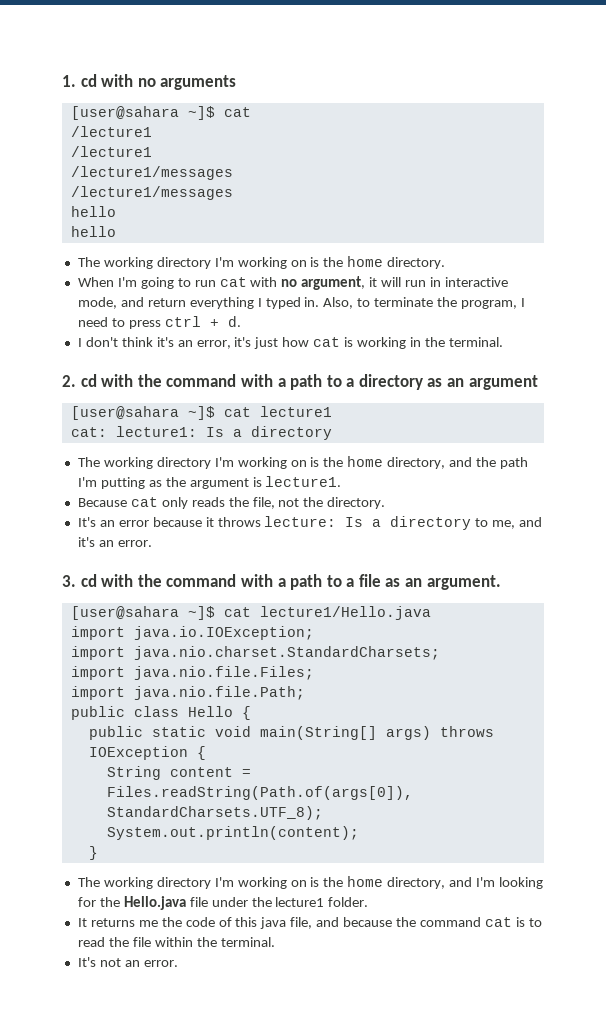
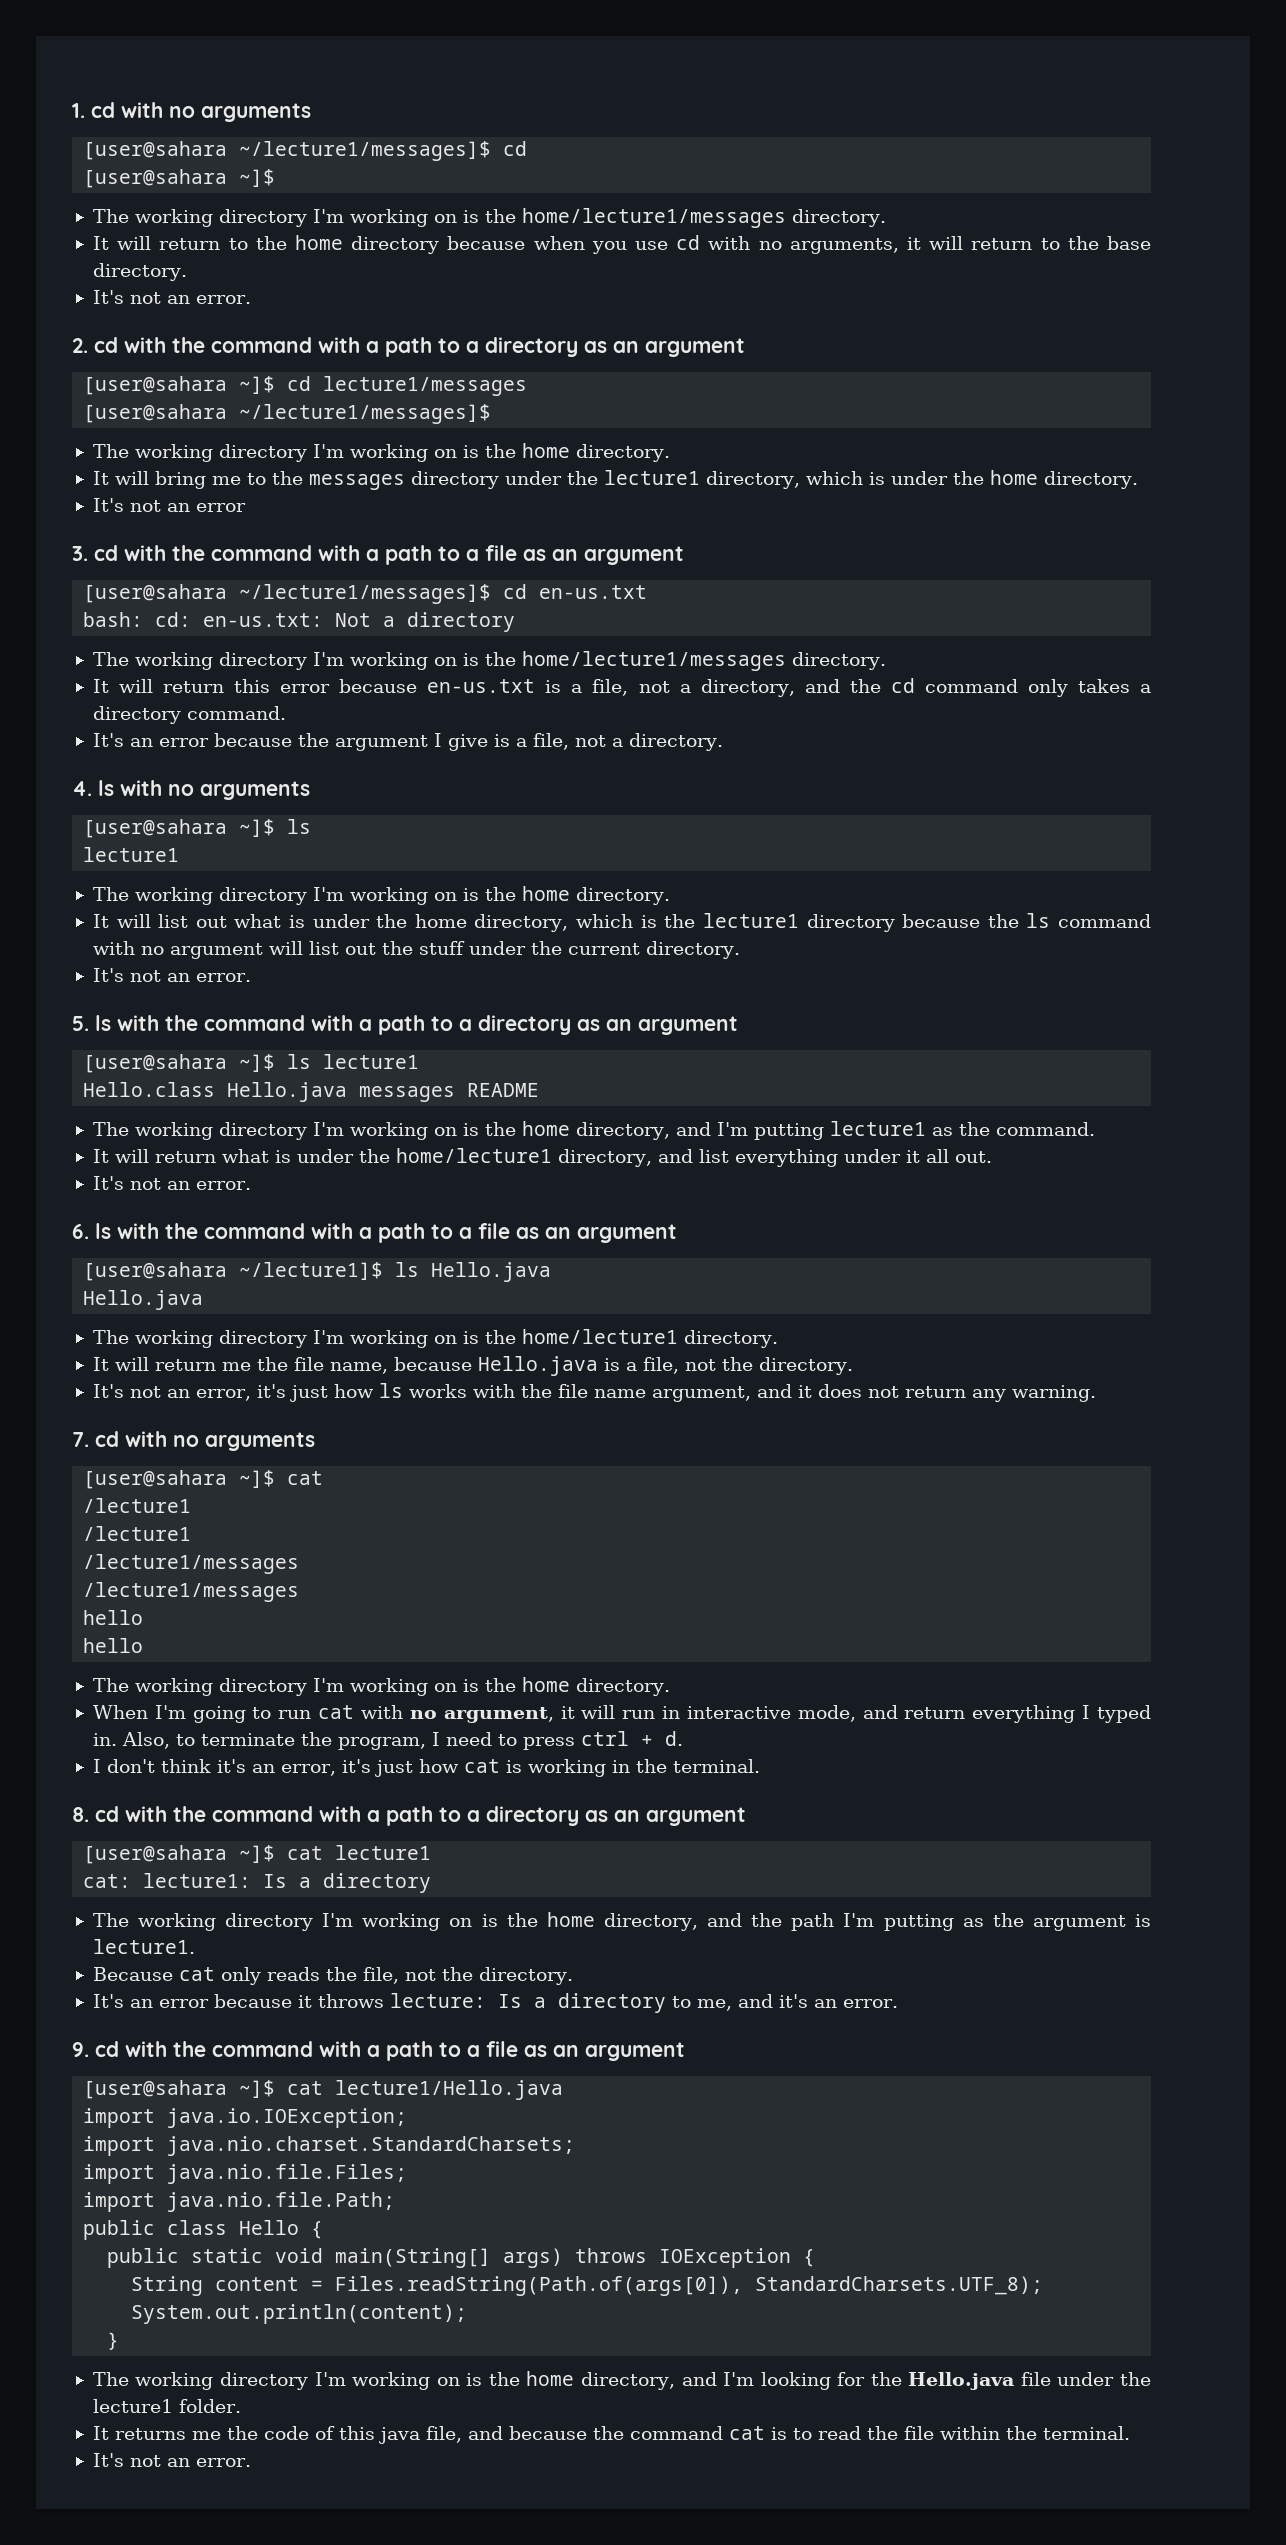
  1. cd with no arguments
+ [user@sahara ~/lecture1/messages]$ cd
+ [user@sahara ~]$
+ The working directory I'm working on is the home/lecture1/messages directory.
+ It will return to the home directory because when you use cd with no arguments, it will return to the base directory.
+ It's not an error.
+ 2. cd with the command with a path to a directory as an argument
+ [user@sahara ~]$ cd lecture1/messages
+ [user@sahara ~/lecture1/messages]$
+ The working directory I'm working on is the home directory.
+ It will bring me to the messages directory under the lecture1 directory, which is under the home directory.
+ It's not an error
+ 3. cd with the command with a path to a file as an argument
+ [user@sahara ~/lecture1/messages]$ cd en-us.txt
+ bash: cd: en-us.txt: Not a directory
+ The working directory I'm working on is the home/lecture1/messages directory.
+ It will return this error because en-us.txt is a file, not a directory, and the cd command only takes a directory command.
+ It's an error because the argument I give is a file, not a directory.
+ 4. ls with no arguments
+ [user@sahara ~]$ ls
+ lecture1
+ The working directory I'm working on is the home directory.
+ It will list out what is under the home directory, which is the lecture1 directory because the ls command with no argument will list out the stuff under the current directory.
+ It's not an error.
+ 5. ls with the command with a path to a directory as an argument
+ [user@sahara ~]$ ls lecture1
+ Hello.class Hello.java messages README
+ The working directory I'm working on is the home directory, and I'm putting lecture1 as the command.
+ It will return what is under the home/lecture1 directory, and list everything under it all out.
+ It's not an error.
+ 6. ls with the command with a path to a file as an argument
+ [user@sahara ~/lecture1]$ ls Hello.java
+ Hello.java
+ The working directory I'm working on is the home/lecture1 directory.
+ It will return me the file name, because Hello.java is a file, not the directory.
+ It's not an error, it's just how ls works with the file name argument, and it does not return any warning.
+ 7. cd with no arguments
- 2. cd with the command with a path to a directory as an argument
+ 8. cd with the command with a path to a directory as an argument
- 3. cd with the command with a path to a file as an argument.
+ 9. cd with the command with a path to a file as an argument

